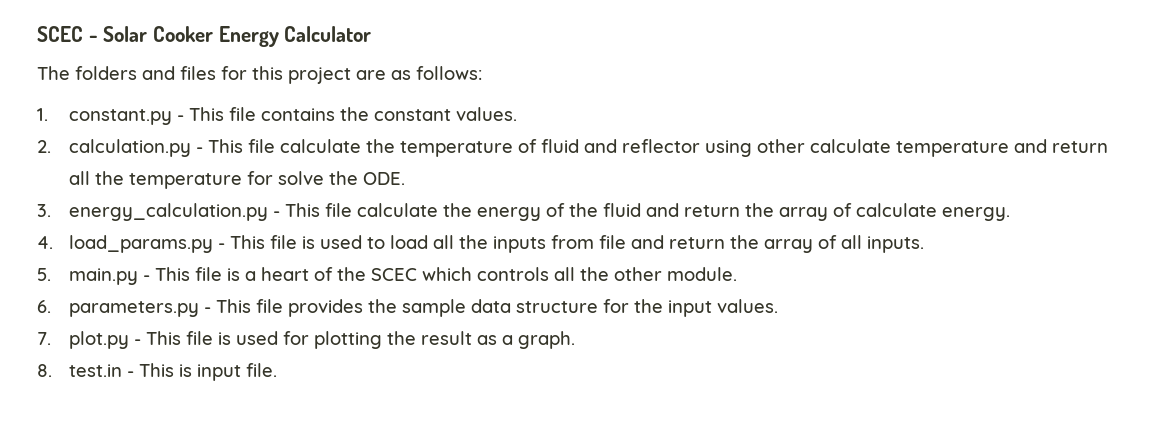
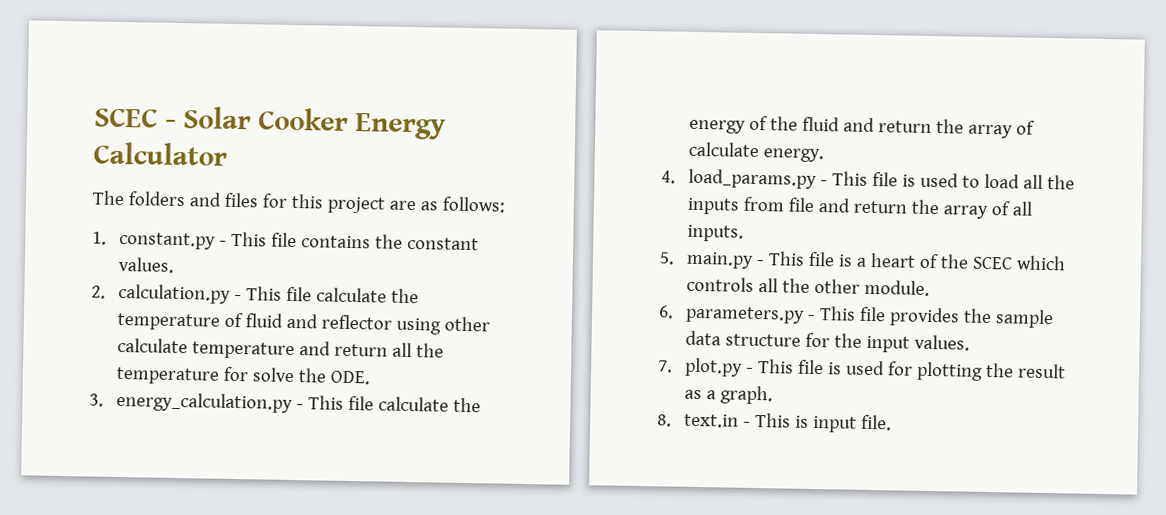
- 8. test.in - This is input file.
+ 8. text.in - This is input file.

